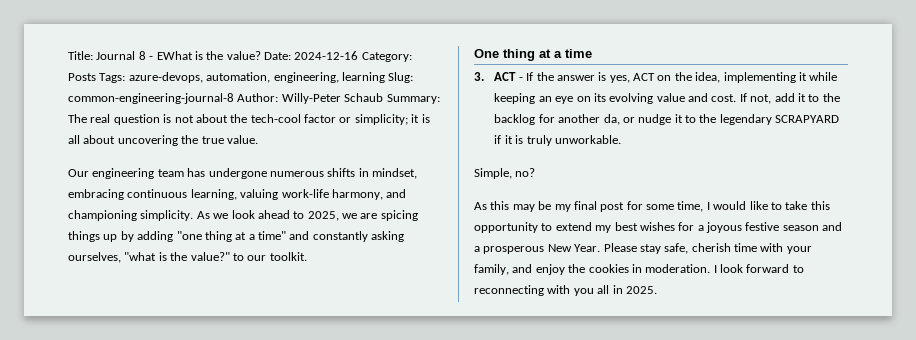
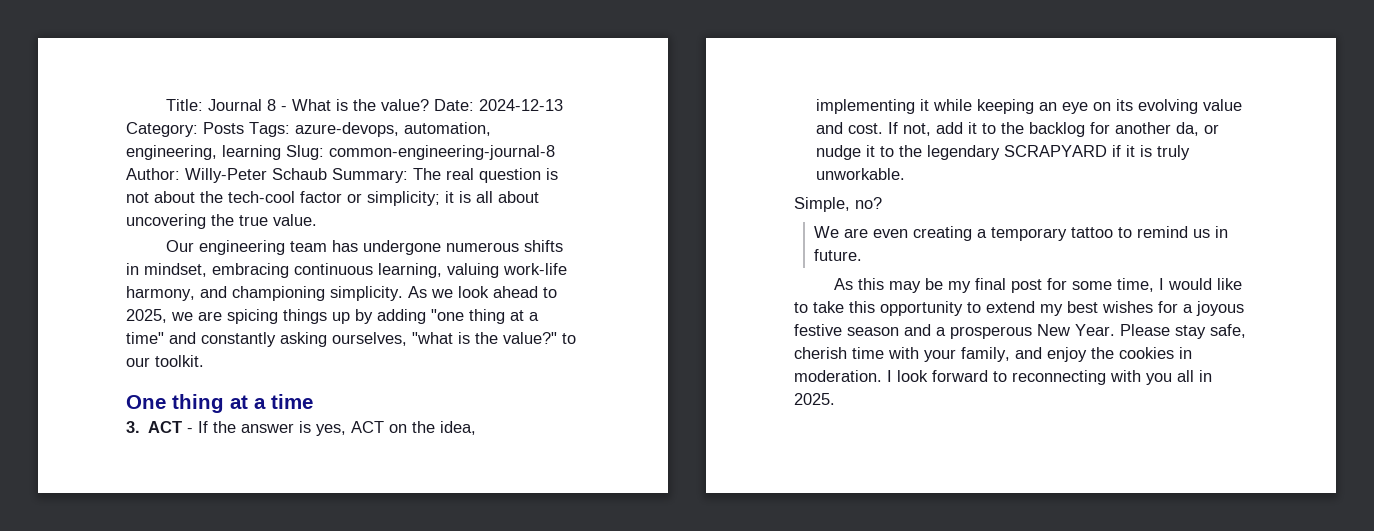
- Title: Journal 8 - EWhat is the value?
+ Title: Journal 8 - What is the value?
- Date: 2024-12-16 Category: Posts Tags: azure-devops, automation, engineering, learning Slug: common-engineering-journal-8 Author: Willy-Peter Schaub Summary: The real question is not about the tech-cool factor or simplicity; it is all about uncovering the true value.
+ Date: 2024-12-13 Category: Posts Tags: azure-devops, automation, engineering, learning Slug: common-engineering-journal-8 Author: Willy-Peter Schaub Summary: The real question is not about the tech-cool factor or simplicity; it is all about uncovering the true value.
+ We are even creating a temporary tattoo to remind us in future.

